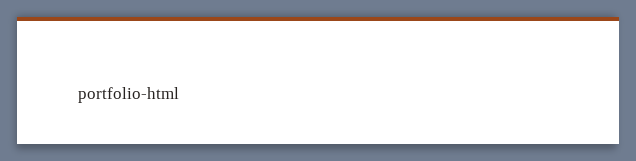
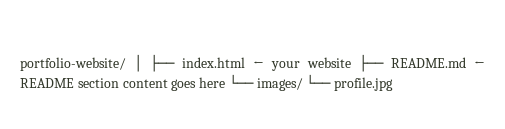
- portfolio-html
+ portfolio-website/ │ ├── index.html ← your website ├── README.md ← README section content goes here └── images/ └── profile.jpg

